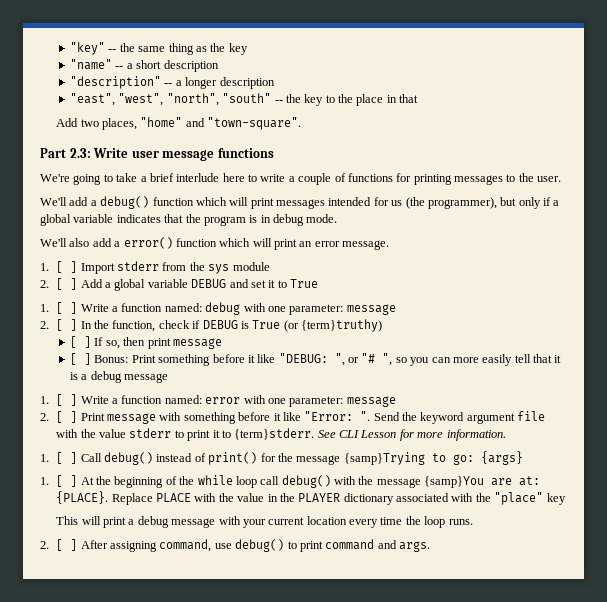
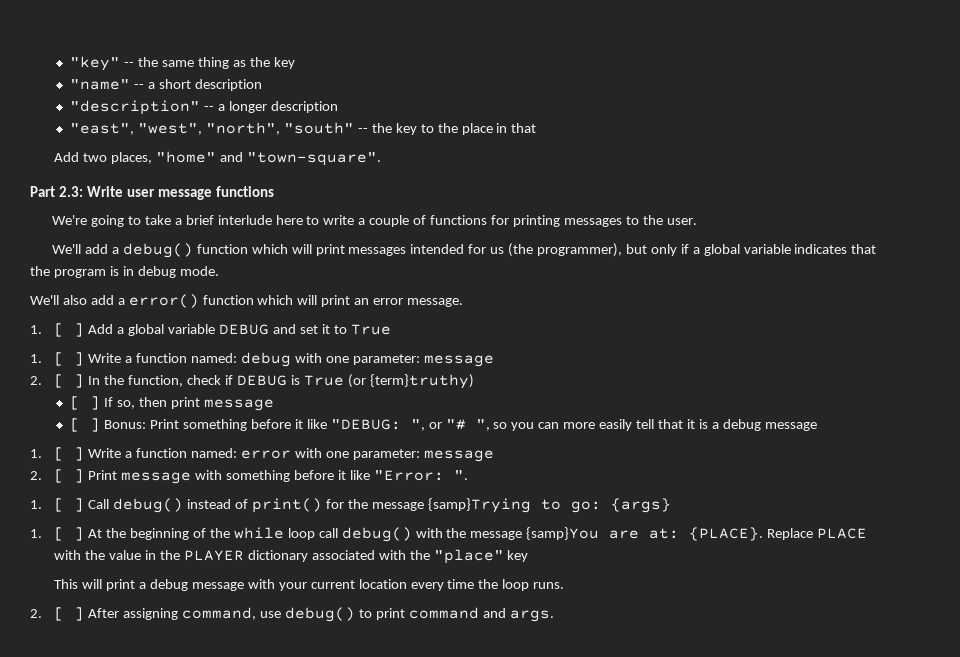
- 1. [ ] Import stderr from the sys module
- 2. [ ] Add a global variable DEBUG and set it to True
+ 1. [ ] Add a global variable DEBUG and set it to True
- Send the keyword argument file with the value stderr to print it to {term}stderr. See CLI Lesson for more information.

